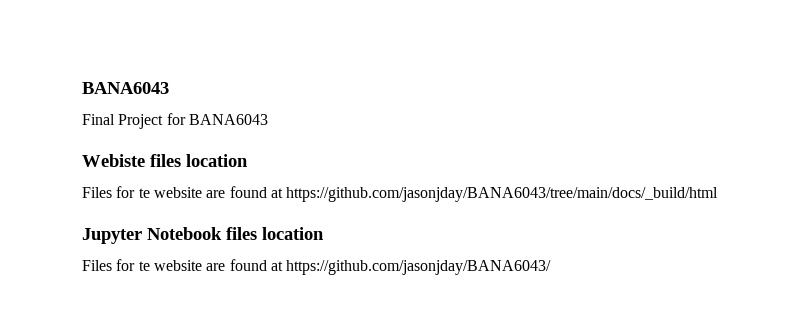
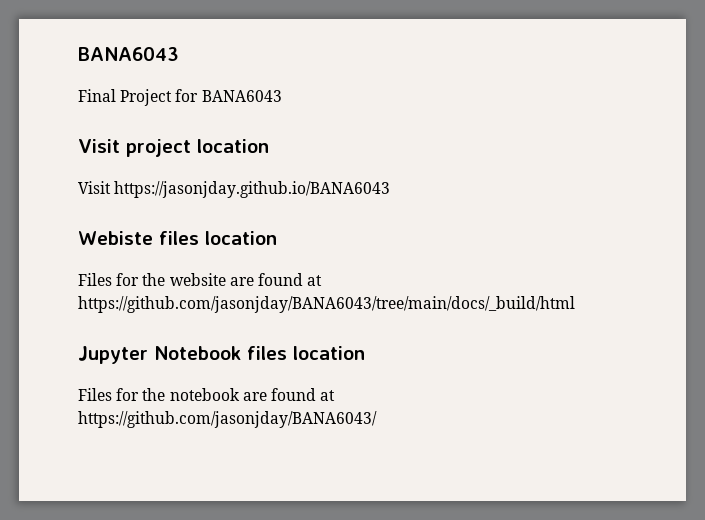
+ Visit project location
+ Visit https://jasonjday.github.io/BANA6043
- Files for te website are found at https://github.com/jasonjday/BANA6043/tree/main/docs/_build/html
+ Files for the website are found at https://github.com/jasonjday/BANA6043/tree/main/docs/_build/html
- Files for te website are found at https://github.com/jasonjday/BANA6043/
+ Files for the notebook are found at https://github.com/jasonjday/BANA6043/

